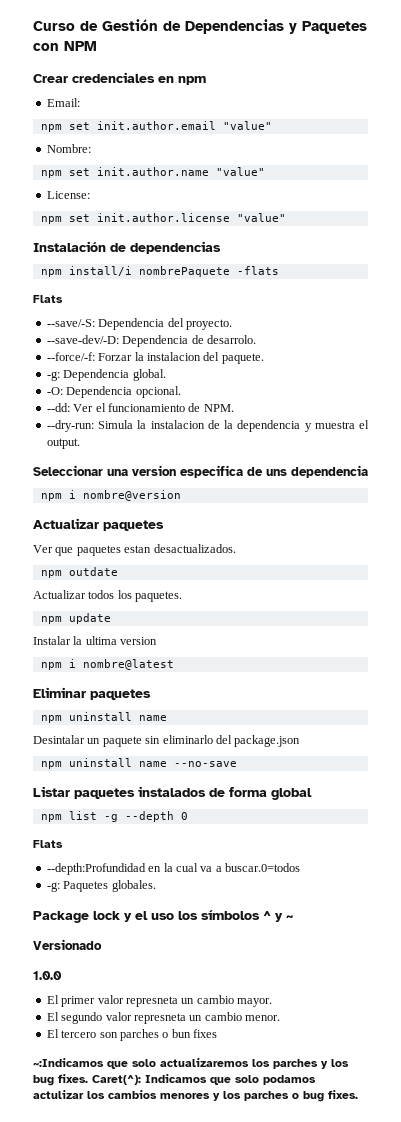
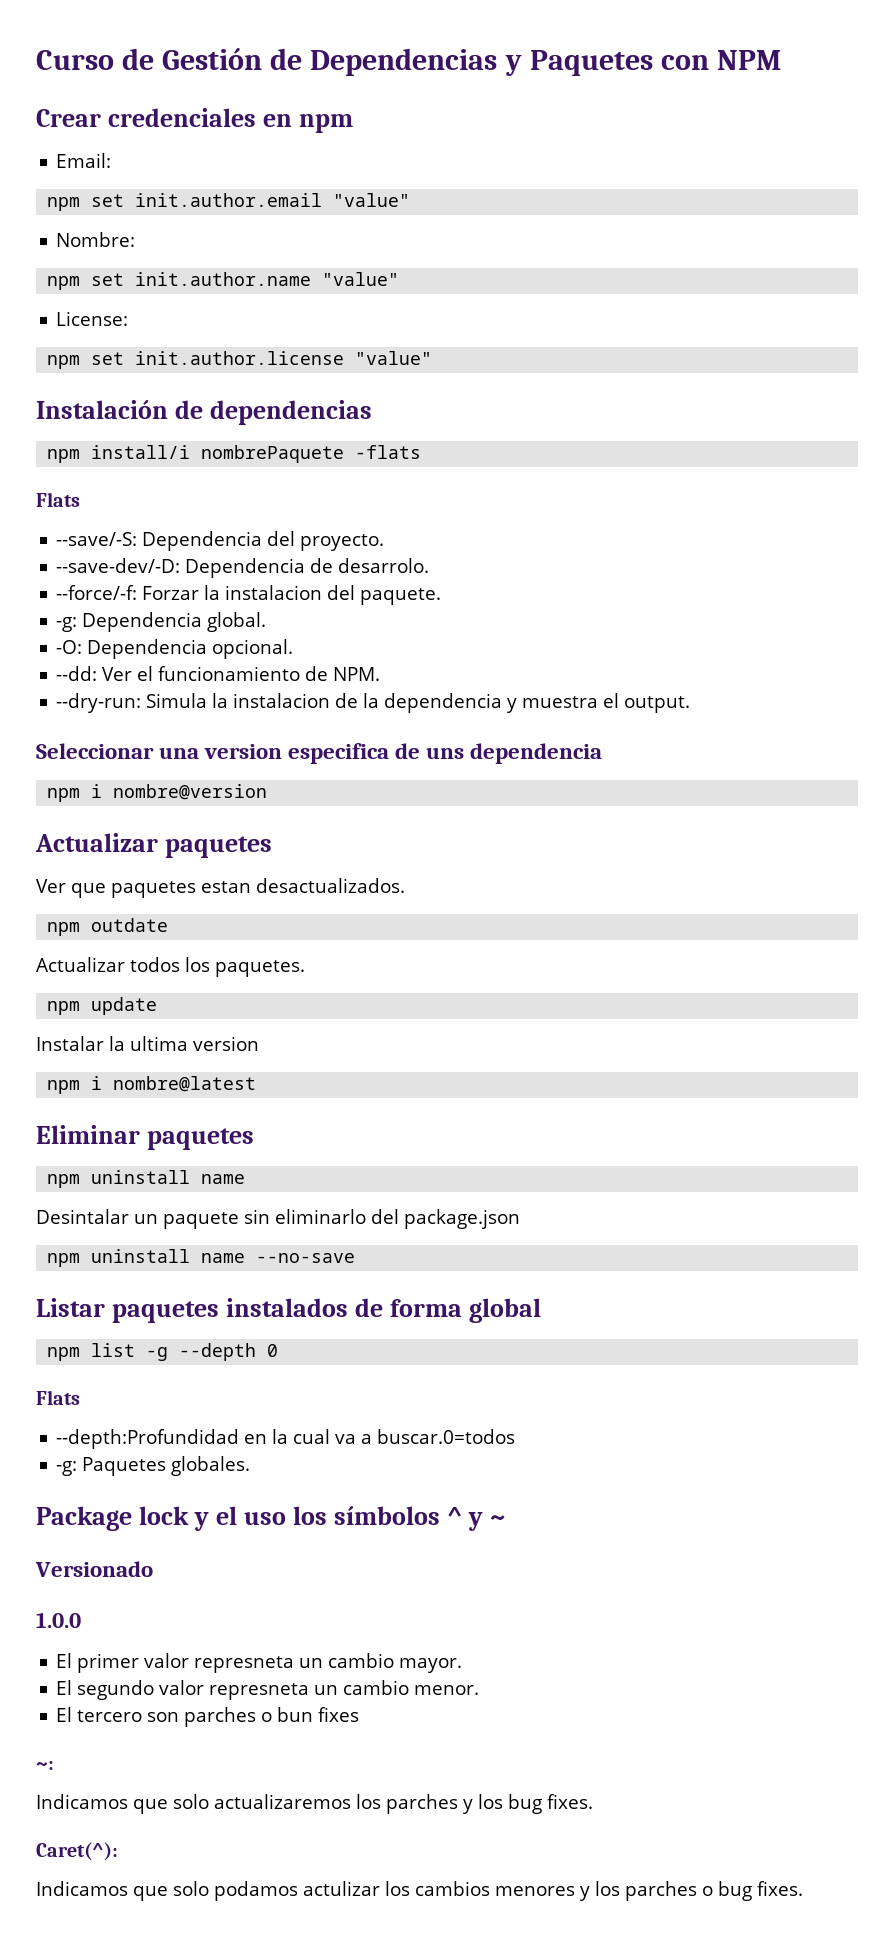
- ~:Indicamos que solo actualizaremos los parches y los bug fixes. Caret(^): Indicamos que solo podamos actulizar los cambios menores y los parches o bug fixes.
+ ~:
+ Indicamos que solo actualizaremos los parches y los bug fixes.
+ Caret(^):
+ Indicamos que solo podamos actulizar los cambios menores y los parches o bug fixes.

